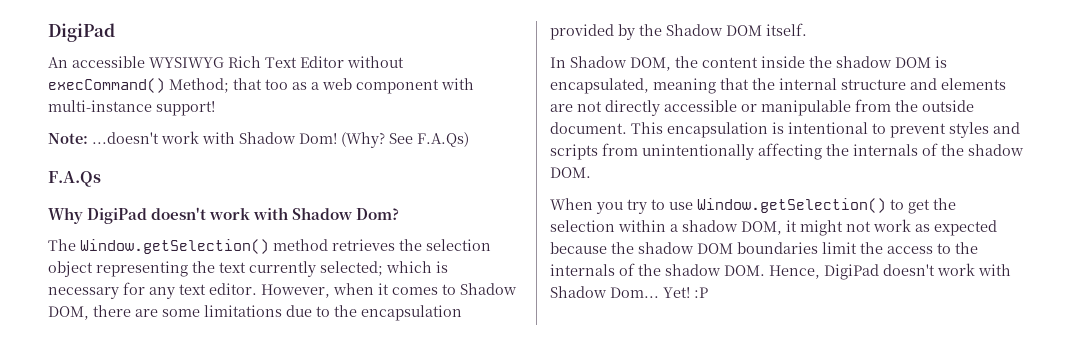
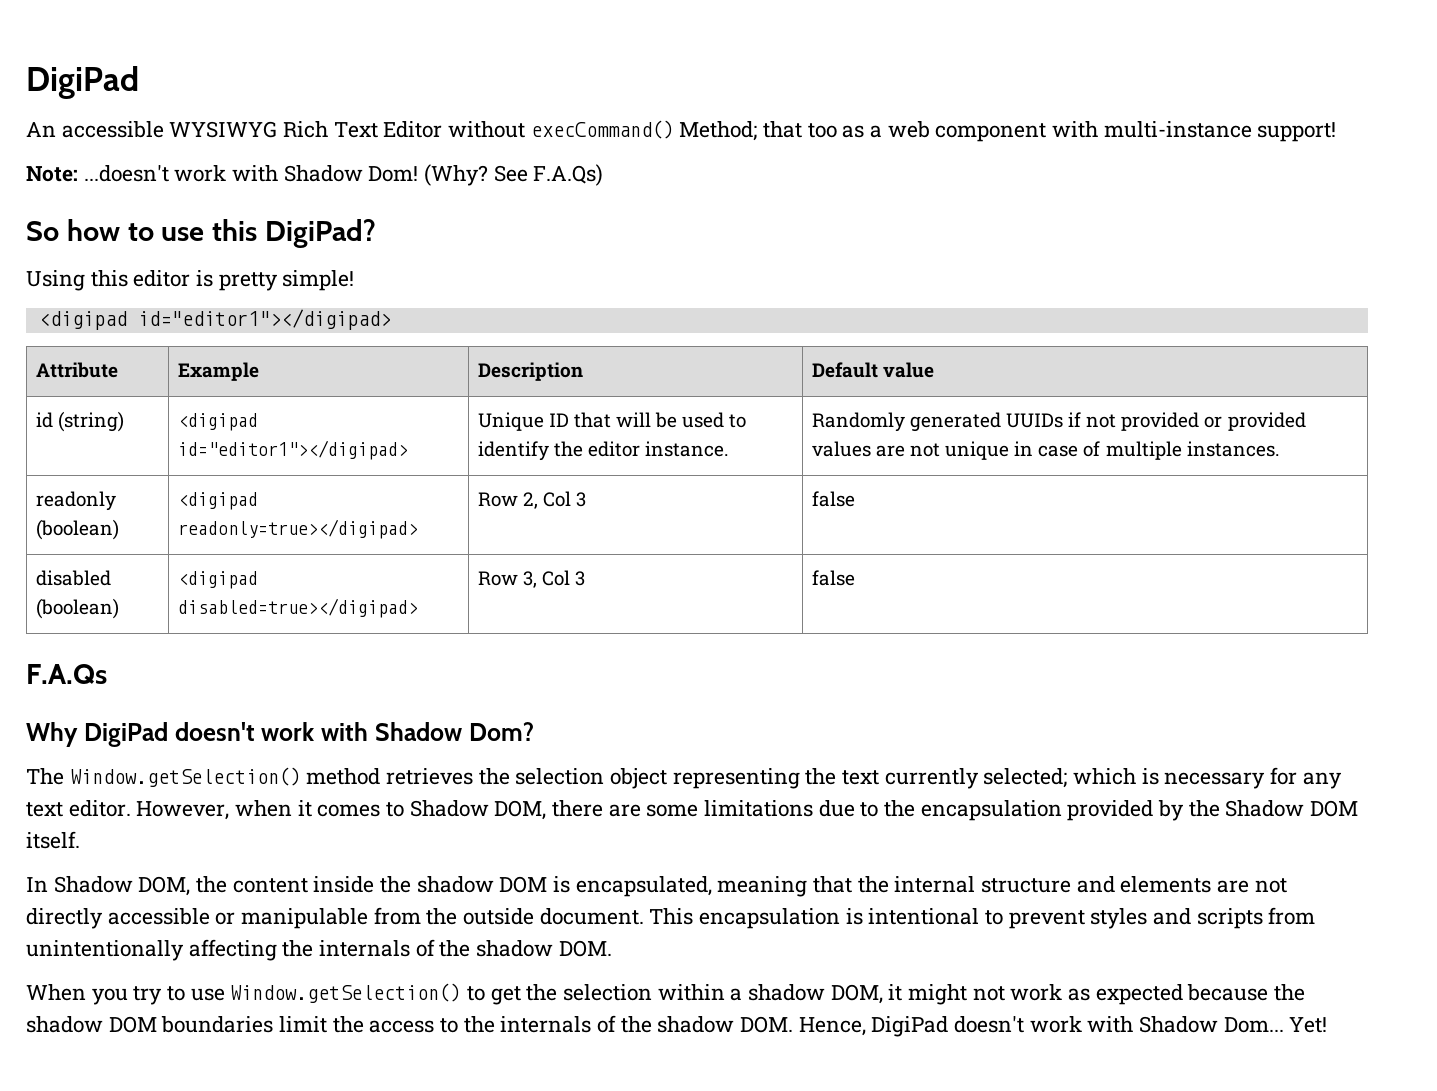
+ So how to use this DigiPad?
+ Using this editor is pretty simple!
+ <digipad id="editor1"></digipad>
+ Attribute | Example | Description | Default value
+ id (string) | <digipad id="editor1"></digipad> | Unique ID that will be used to identify the editor instance. | Randomly generated UUIDs if not provided or provided values are not unique in case of multiple instances.
+ readonly (boolean) | <digipad readonly=true></digipad> | Row 2, Col 3 | false
+ disabled (boolean) | <digipad disabled=true></digipad> | Row 3, Col 3 | false
- Yet! :P
+ Yet!

